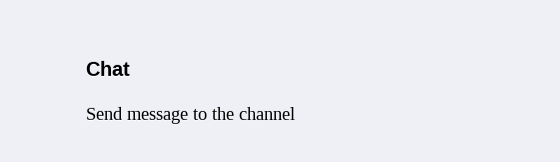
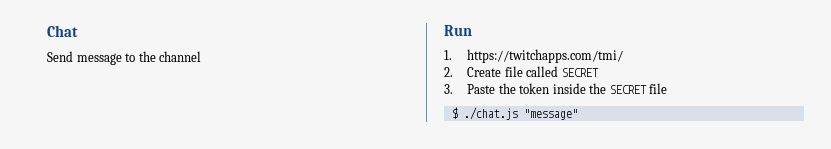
+ Run
+ 1. https://twitchapps.com/tmi/
+ 2. Create file called SECRET
+ 3. Paste the token inside the SECRET file
+ $ ./chat.js "message"

